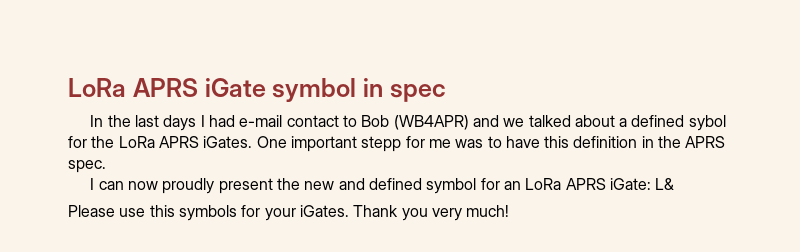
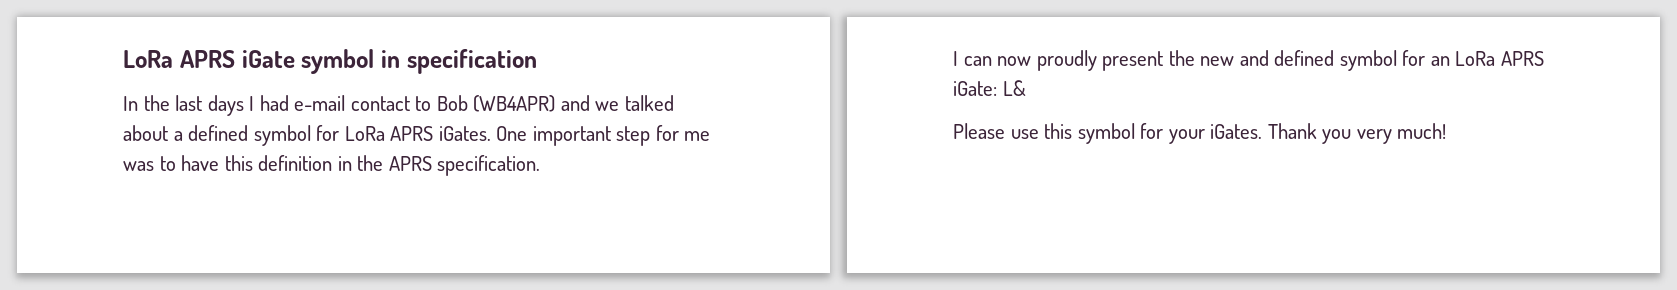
- LoRa APRS iGate symbol in spec
+ LoRa APRS iGate symbol in specification
- In the last days I had e-mail contact to Bob (WB4APR) and we talked about a defined sybol for the LoRa APRS iGates.
+ In the last days I had e-mail contact to Bob (WB4APR) and we talked about a defined symbol for LoRa APRS iGates.
- One important stepp for me was to have this definition in the APRS spec.
+ One important step for me was to have this definition in the APRS specification.
- Please use this symbols for your iGates.
+ Please use this symbol for your iGates.

